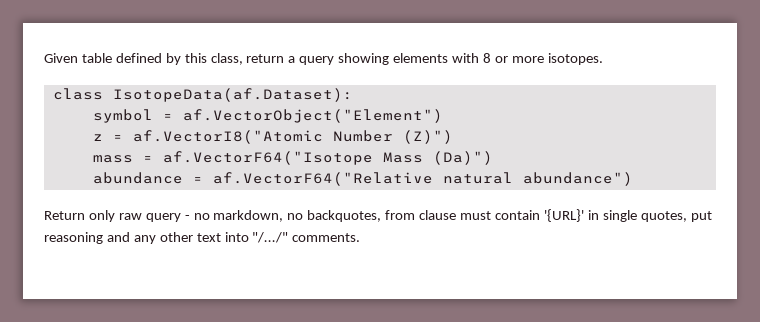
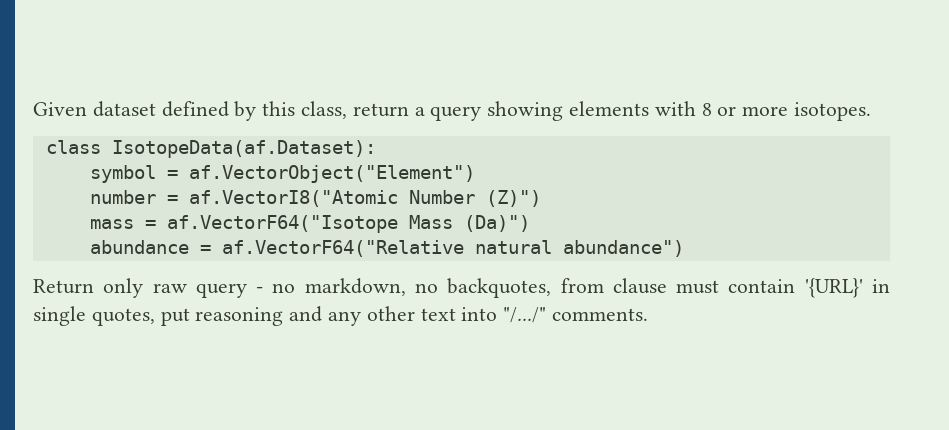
- Given table defined by this class, return a query showing elements with 8 or more isotopes.
+ Given dataset defined by this class, return a query showing elements with 8 or more isotopes.
- z = af.VectorI8("Atomic Number (Z)")
+ number = af.VectorI8("Atomic Number (Z)")

